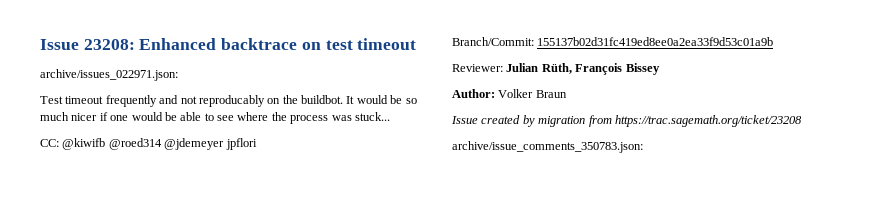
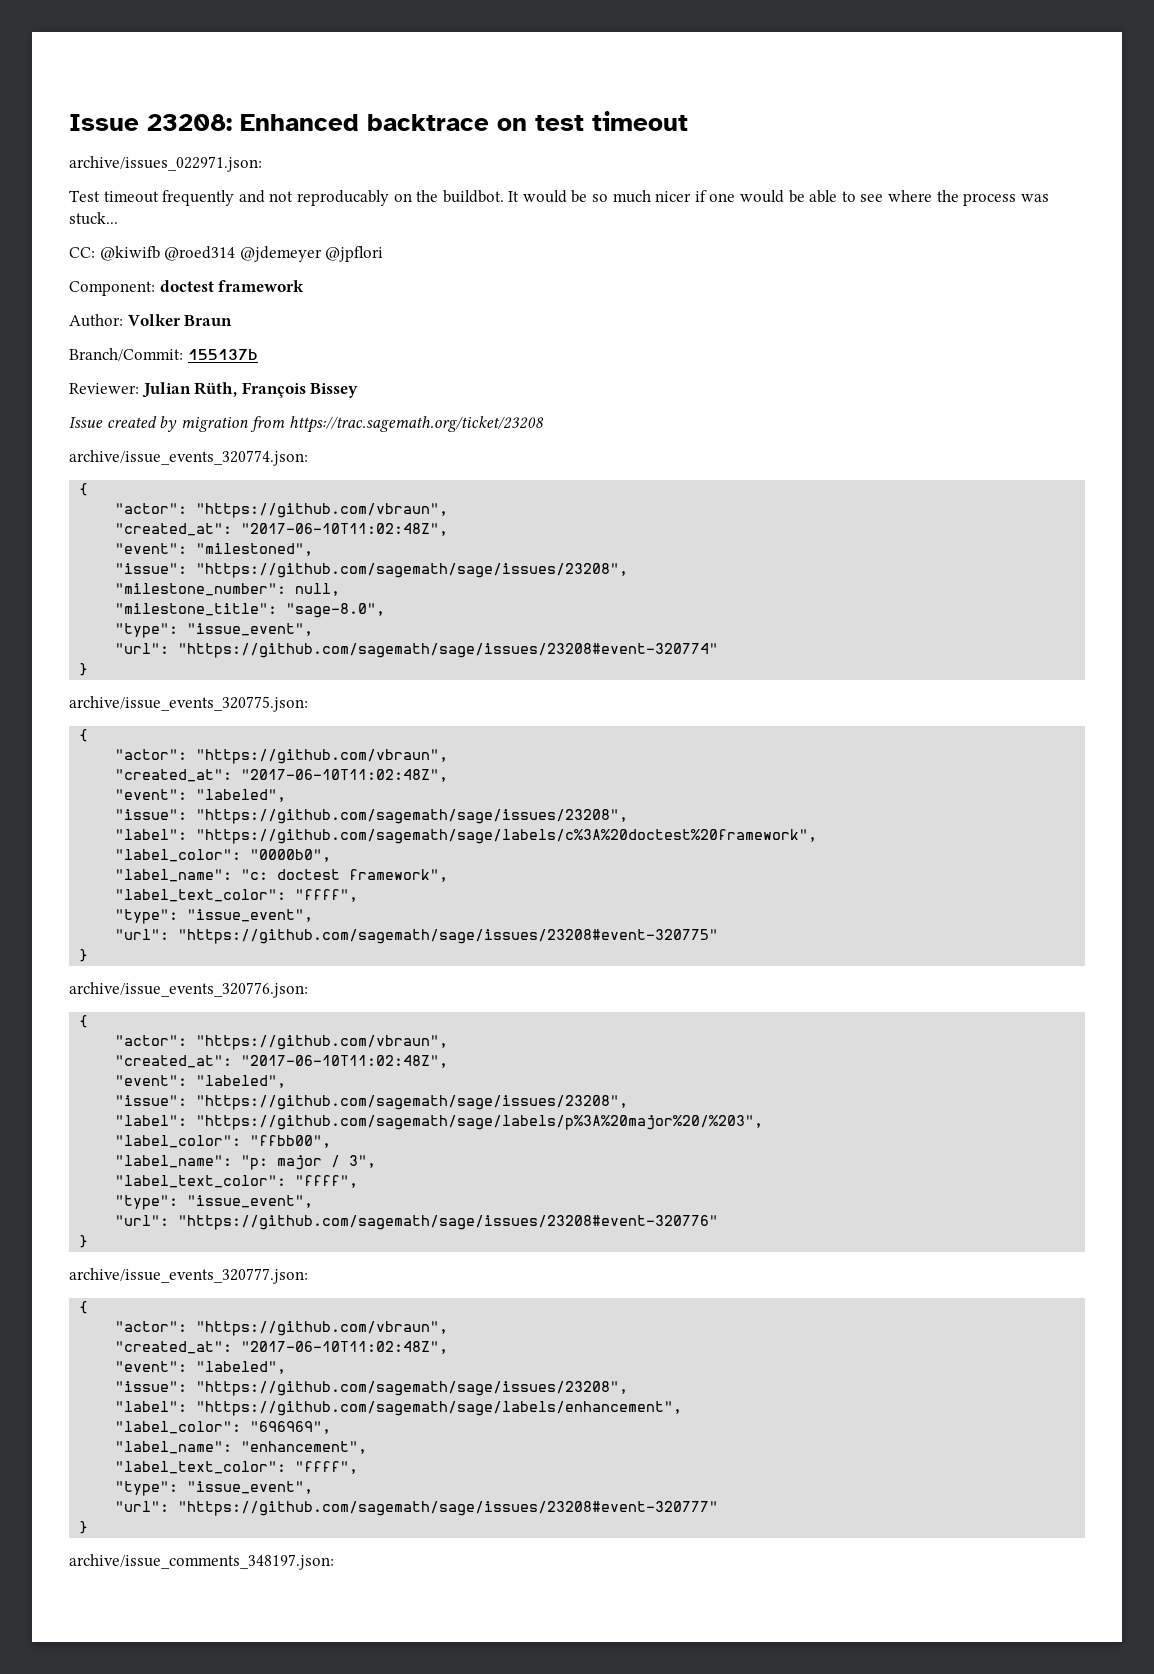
- CC: @kiwifb @roed314 @jdemeyer jpflori
+ CC: @kiwifb @roed314 @jdemeyer @jpflori
+ Component: doctest framework
+ Author: Volker Braun
- Branch/Commit: 155137b02d31fc419ed8ee0a2ea33f9d53c01a9b
+ Branch/Commit: 155137b
- Author: Volker Braun
- archive/issue_comments_350783.json:
+ archive/issue_events_320774.json:
+ {
+ "actor": "https://github.com/vbraun",
+ "created_at": "2017-06-10T11:02:48Z",
+ "event": "milestoned",
+ "issue": "https://github.com/sagemath/sage/issues/23208",
+ "milestone_number": null,
+ "milestone_title": "sage-8.0",
+ "type": "issue_event",
+ "url": "https://github.com/sagemath/sage/issues/23208#event-320774"
+ }
+ archive/issue_events_320775.json:
+ {
+ "actor": "https://github.com/vbraun",
+ "created_at": "2017-06-10T11:02:48Z",
+ "event": "labeled",
+ "issue": "https://github.com/sagemath/sage/issues/23208",
+ "label": "https://github.com/sagemath/sage/labels/c%3A%20doctest%20framework",
+ "label_color": "0000b0",
+ "label_name": "c: doctest framework",
+ "label_text_color": "ffff",
+ "type": "issue_event",
+ "url": "https://github.com/sagemath/sage/issues/23208#event-320775"
+ }
+ archive/issue_events_320776.json:
+ {
+ "actor": "https://github.com/vbraun",
+ "created_at": "2017-06-10T11:02:48Z",
+ "event": "labeled",
+ "issue": "https://github.com/sagemath/sage/issues/23208",
+ "label": "https://github.com/sagemath/sage/labels/p%3A%20major%20/%203",
+ "label_color": "ffbb00",
+ "label_name": "p: major / 3",
+ "label_text_color": "ffff",
+ "type": "issue_event",
+ "url": "https://github.com/sagemath/sage/issues/23208#event-320776"
+ }
+ archive/issue_events_320777.json:
+ {
+ "actor": "https://github.com/vbraun",
+ "created_at": "2017-06-10T11:02:48Z",
+ "event": "labeled",
+ "issue": "https://github.com/sagemath/sage/issues/23208",
+ "label": "https://github.com/sagemath/sage/labels/enhancement",
+ "label_color": "696969",
+ "label_name": "enhancement",
+ "label_text_color": "ffff",
+ "type": "issue_event",
+ "url": "https://github.com/sagemath/sage/issues/23208#event-320777"
+ }
+ archive/issue_comments_348197.json:

